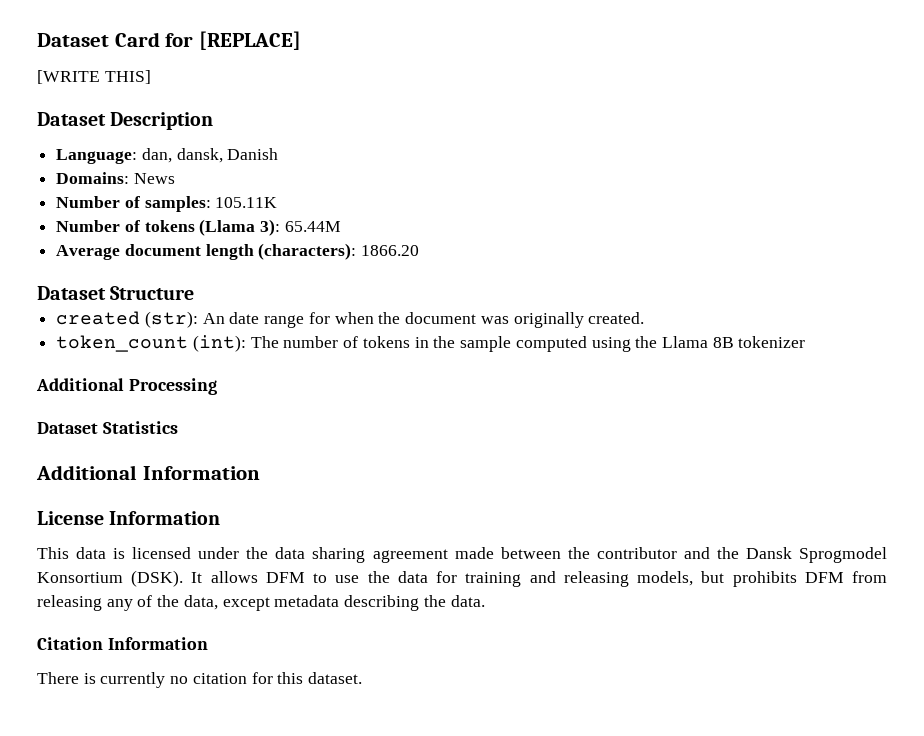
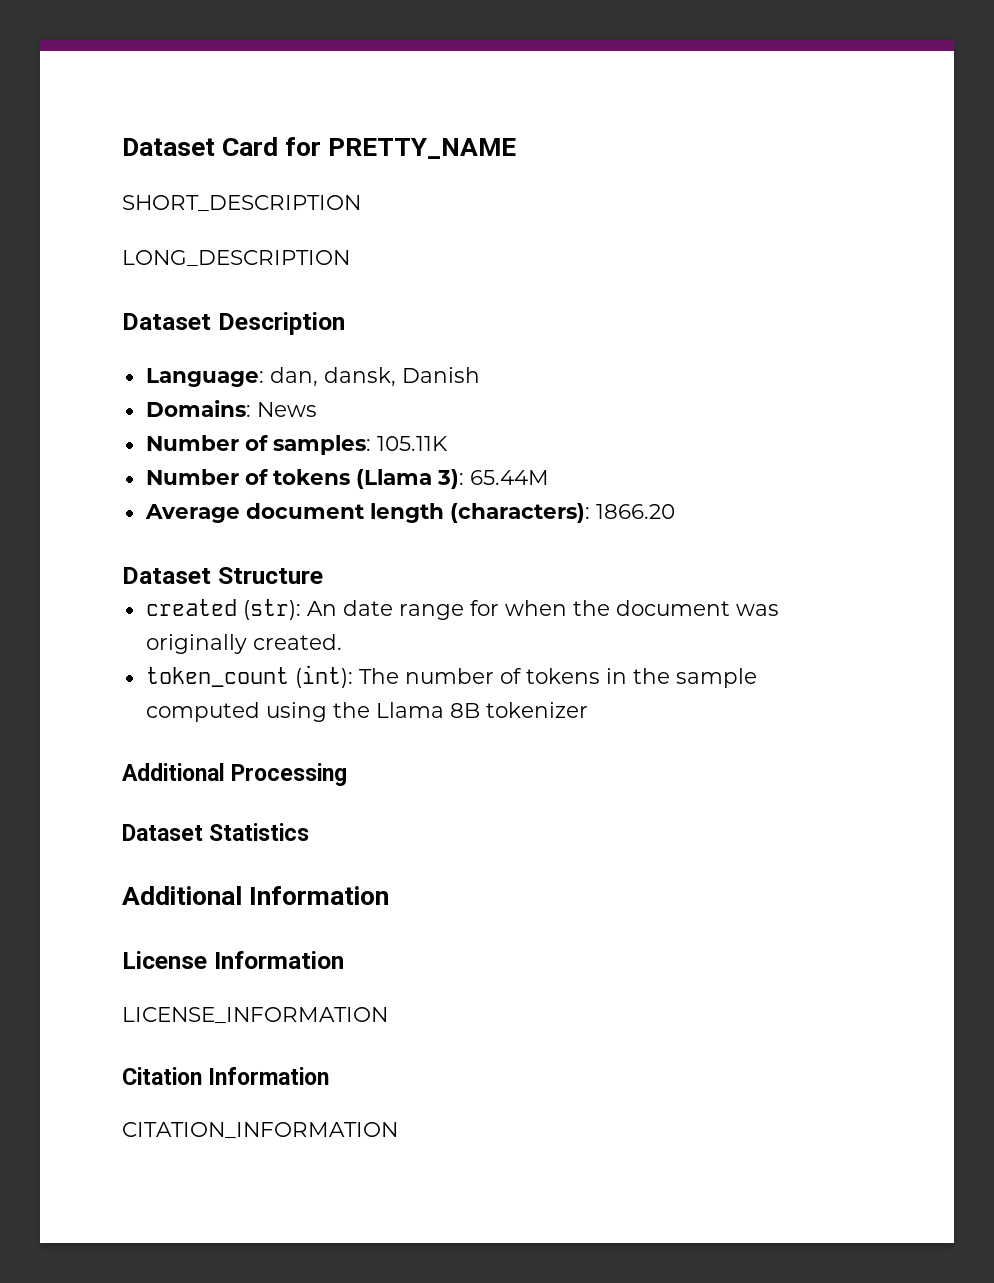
- Dataset Card for [REPLACE]
- [WRITE THIS]
+ Dataset Card for PRETTY_NAME
+ SHORT_DESCRIPTION
+ LONG_DESCRIPTION
- This data is licensed under the data sharing agreement made between the contributor and the Dansk Sprogmodel Konsortium (DSK). It allows DFM to use the data for training and releasing models, but prohibits DFM from releasing any of the data, except metadata describing the data.
+ LICENSE_INFORMATION
  Citation Information
- There is currently no citation for this dataset.
+ CITATION_INFORMATION

